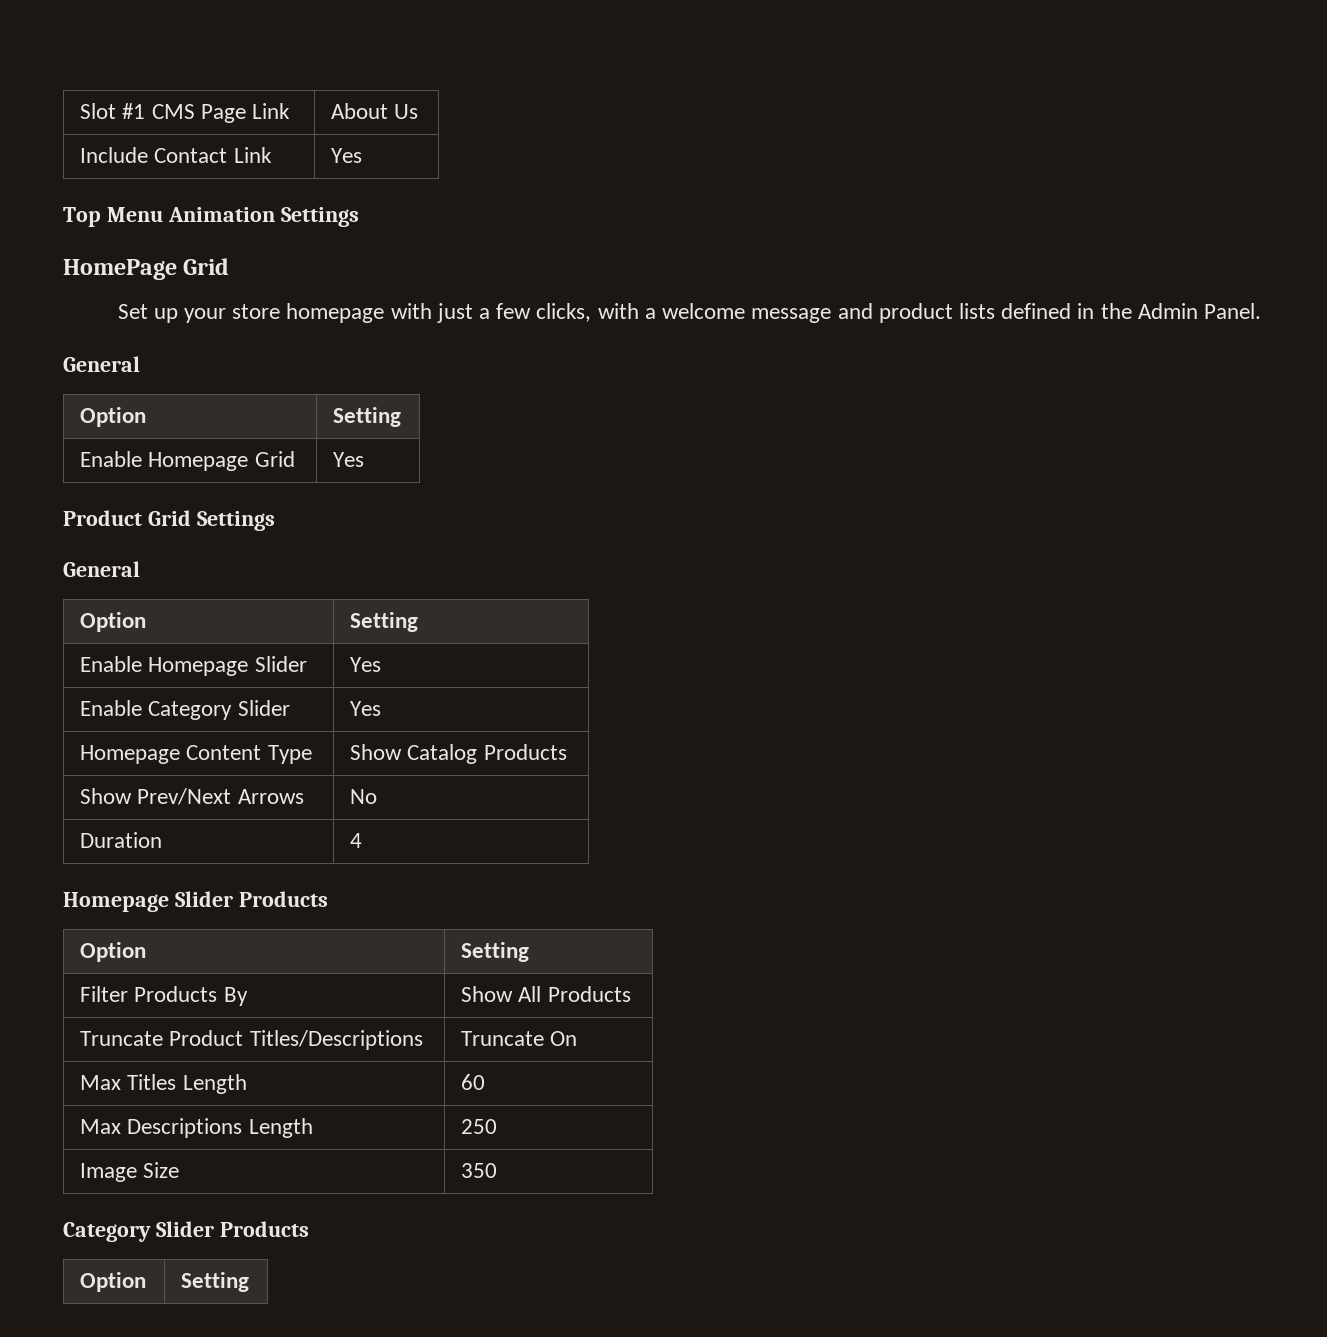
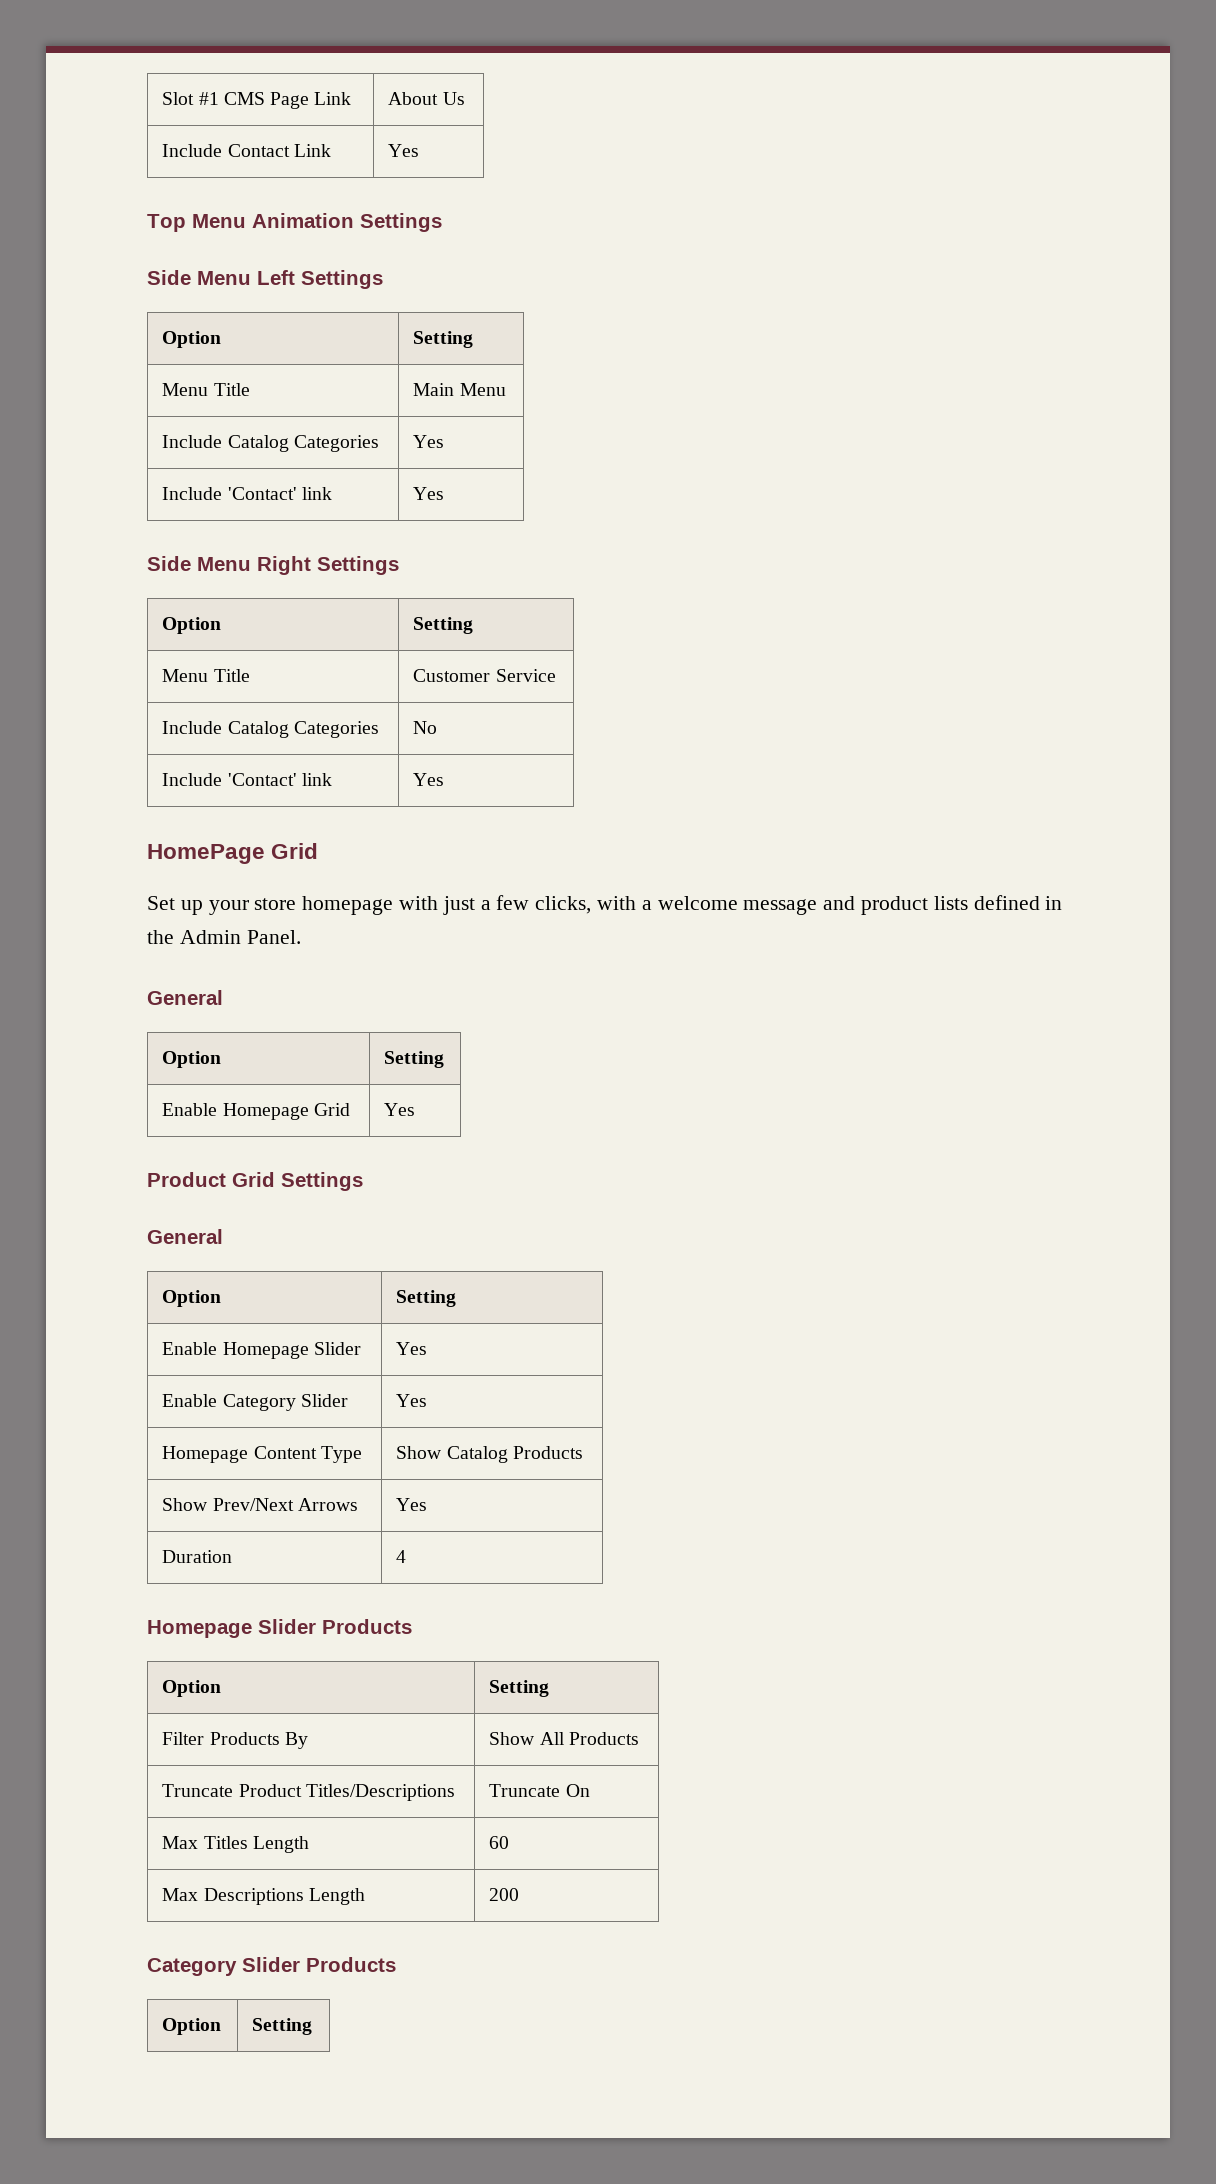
+ Side Menu Left Settings
+ Option | Setting
+ Menu Title | Main Menu
+ Include Catalog Categories | Yes
+ Include 'Contact' link | Yes
+ Side Menu Right Settings
+ Option | Setting
+ Menu Title | Customer Service
+ Include Catalog Categories | No
+ Include 'Contact' link | Yes
- Show Prev/Next Arrows | No
+ Show Prev/Next Arrows | Yes
- Max Descriptions Length | 250
- Image Size | 350
+ Max Descriptions Length | 200

